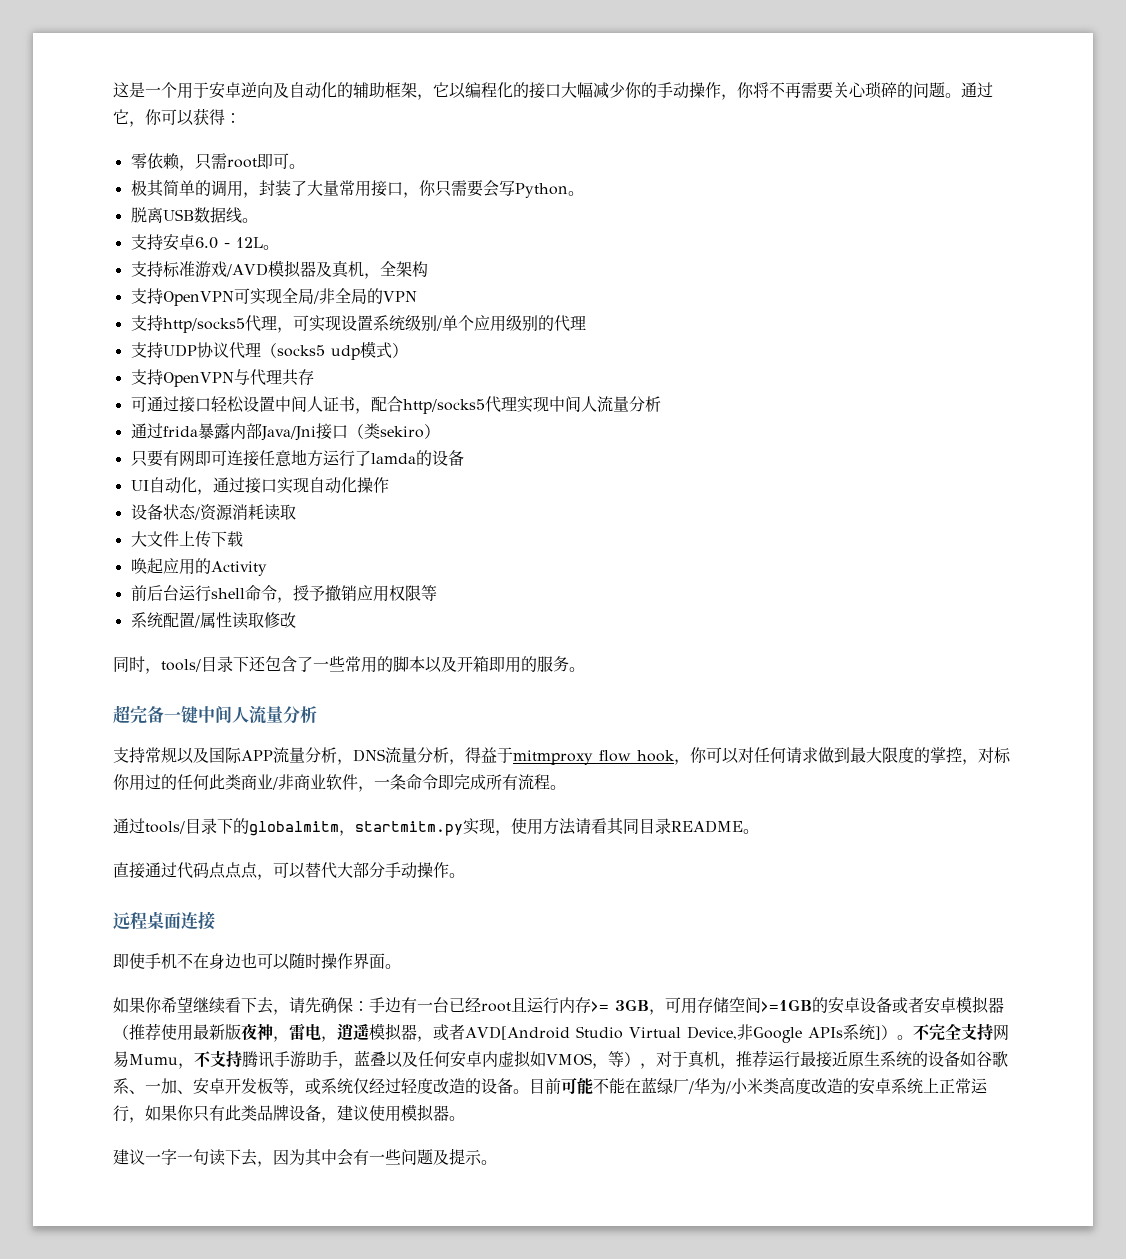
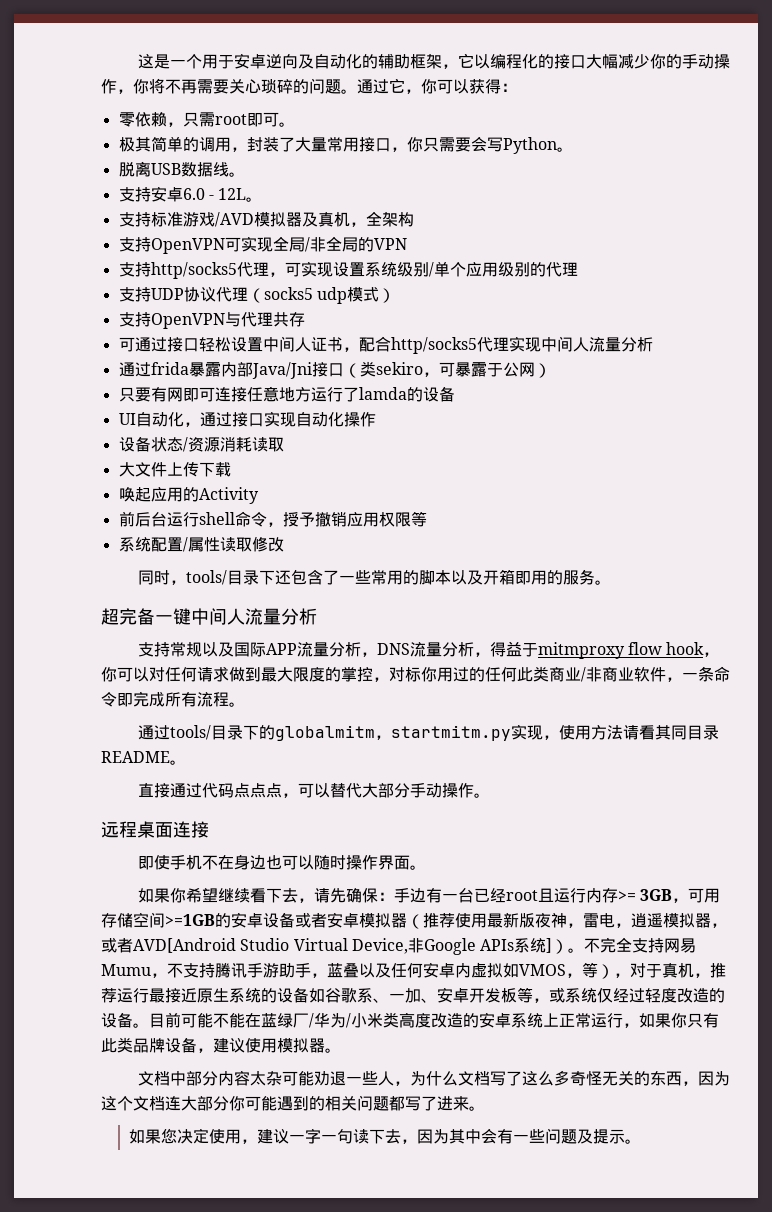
- 通过frida暴露内部Java/Jni接口（类sekiro）
+ 通过frida暴露内部Java/Jni接口（类sekiro，可暴露于公网）
- 建议一字一句读下去，因为其中会有一些问题及提示。
+ 文档中部分内容太杂可能劝退一些人，为什么文档写了这么多奇怪无关的东西，因为这个文档连大部分你可能遇到的相关问题都写了进来。
+ 如果您决定使用，建议一字一句读下去，因为其中会有一些问题及提示。

